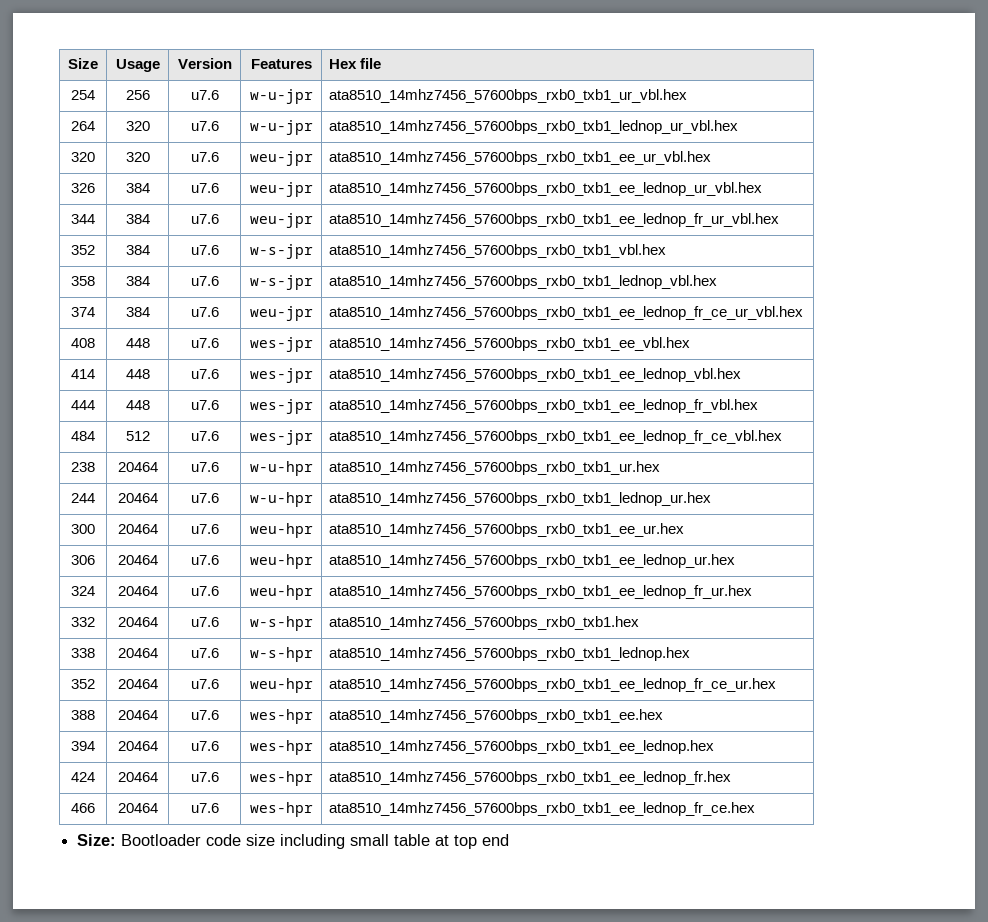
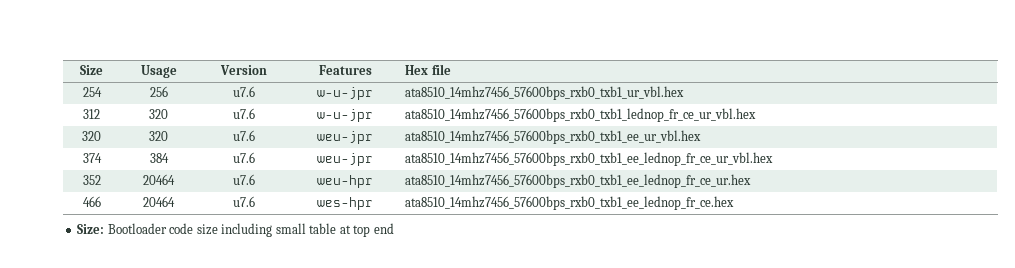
- 264 | 320 | u7.6 | w-u-jpr | ata8510_14mhz7456_57600bps_rxb0_txb1_lednop_ur_vbl.hex
+ 312 | 320 | u7.6 | w-u-jpr | ata8510_14mhz7456_57600bps_rxb0_txb1_lednop_fr_ce_ur_vbl.hex
- 326 | 384 | u7.6 | weu-jpr | ata8510_14mhz7456_57600bps_rxb0_txb1_ee_lednop_ur_vbl.hex
- 344 | 384 | u7.6 | weu-jpr | ata8510_14mhz7456_57600bps_rxb0_txb1_ee_lednop_fr_ur_vbl.hex
- 352 | 384 | u7.6 | w-s-jpr | ata8510_14mhz7456_57600bps_rxb0_txb1_vbl.hex
- 358 | 384 | u7.6 | w-s-jpr | ata8510_14mhz7456_57600bps_rxb0_txb1_lednop_vbl.hex
- 408 | 448 | u7.6 | wes-jpr | ata8510_14mhz7456_57600bps_rxb0_txb1_ee_vbl.hex
- 414 | 448 | u7.6 | wes-jpr | ata8510_14mhz7456_57600bps_rxb0_txb1_ee_lednop_vbl.hex
- 444 | 448 | u7.6 | wes-jpr | ata8510_14mhz7456_57600bps_rxb0_txb1_ee_lednop_fr_vbl.hex
- 484 | 512 | u7.6 | wes-jpr | ata8510_14mhz7456_57600bps_rxb0_txb1_ee_lednop_fr_ce_vbl.hex
- 238 | 20464 | u7.6 | w-u-hpr | ata8510_14mhz7456_57600bps_rxb0_txb1_ur.hex
- 244 | 20464 | u7.6 | w-u-hpr | ata8510_14mhz7456_57600bps_rxb0_txb1_lednop_ur.hex
- 300 | 20464 | u7.6 | weu-hpr | ata8510_14mhz7456_57600bps_rxb0_txb1_ee_ur.hex
- 306 | 20464 | u7.6 | weu-hpr | ata8510_14mhz7456_57600bps_rxb0_txb1_ee_lednop_ur.hex
- 324 | 20464 | u7.6 | weu-hpr | ata8510_14mhz7456_57600bps_rxb0_txb1_ee_lednop_fr_ur.hex
- 332 | 20464 | u7.6 | w-s-hpr | ata8510_14mhz7456_57600bps_rxb0_txb1.hex
- 338 | 20464 | u7.6 | w-s-hpr | ata8510_14mhz7456_57600bps_rxb0_txb1_lednop.hex
- 388 | 20464 | u7.6 | wes-hpr | ata8510_14mhz7456_57600bps_rxb0_txb1_ee.hex
- 394 | 20464 | u7.6 | wes-hpr | ata8510_14mhz7456_57600bps_rxb0_txb1_ee_lednop.hex
- 424 | 20464 | u7.6 | wes-hpr | ata8510_14mhz7456_57600bps_rxb0_txb1_ee_lednop_fr.hex

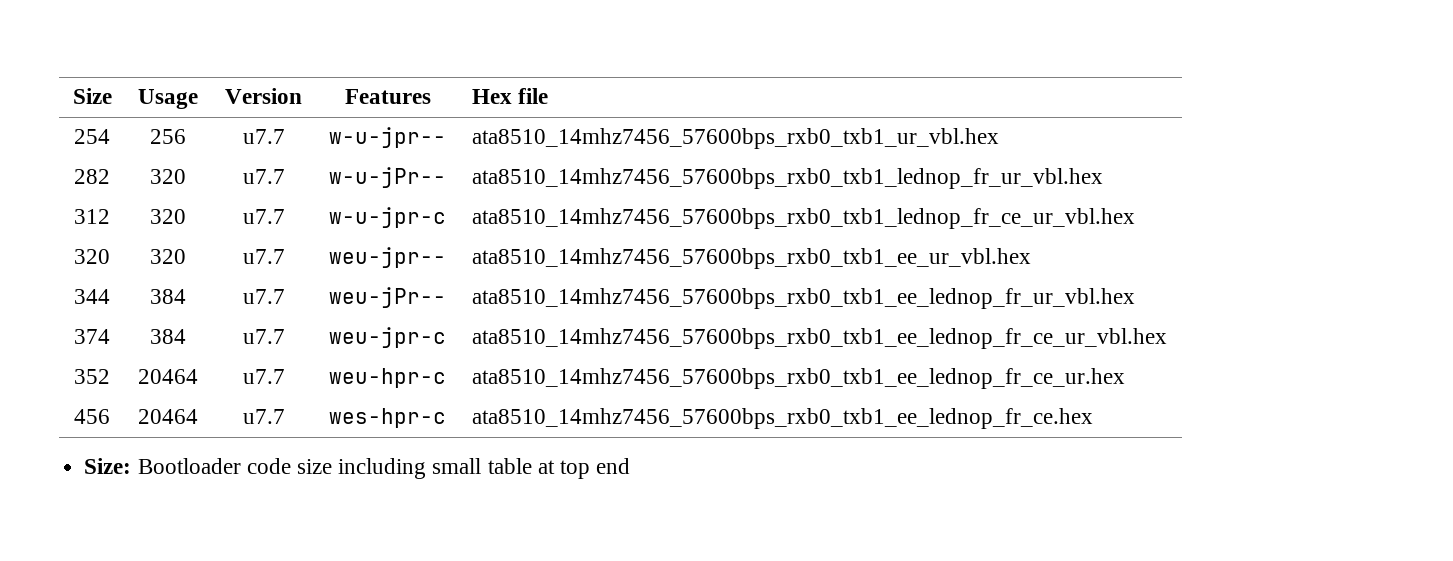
- 254 | 256 | u7.6 | w-u-jpr | ata8510_14mhz7456_57600bps_rxb0_txb1_ur_vbl.hex
+ 254 | 256 | u7.7 | w-u-jpr-- | ata8510_14mhz7456_57600bps_rxb0_txb1_ur_vbl.hex
+ 282 | 320 | u7.7 | w-u-jPr-- | ata8510_14mhz7456_57600bps_rxb0_txb1_lednop_fr_ur_vbl.hex
- 312 | 320 | u7.6 | w-u-jpr | ata8510_14mhz7456_57600bps_rxb0_txb1_lednop_fr_ce_ur_vbl.hex
+ 312 | 320 | u7.7 | w-u-jpr-c | ata8510_14mhz7456_57600bps_rxb0_txb1_lednop_fr_ce_ur_vbl.hex
- 320 | 320 | u7.6 | weu-jpr | ata8510_14mhz7456_57600bps_rxb0_txb1_ee_ur_vbl.hex
+ 320 | 320 | u7.7 | weu-jpr-- | ata8510_14mhz7456_57600bps_rxb0_txb1_ee_ur_vbl.hex
+ 344 | 384 | u7.7 | weu-jPr-- | ata8510_14mhz7456_57600bps_rxb0_txb1_ee_lednop_fr_ur_vbl.hex
- 374 | 384 | u7.6 | weu-jpr | ata8510_14mhz7456_57600bps_rxb0_txb1_ee_lednop_fr_ce_ur_vbl.hex
+ 374 | 384 | u7.7 | weu-jpr-c | ata8510_14mhz7456_57600bps_rxb0_txb1_ee_lednop_fr_ce_ur_vbl.hex
- 352 | 20464 | u7.6 | weu-hpr | ata8510_14mhz7456_57600bps_rxb0_txb1_ee_lednop_fr_ce_ur.hex
+ 352 | 20464 | u7.7 | weu-hpr-c | ata8510_14mhz7456_57600bps_rxb0_txb1_ee_lednop_fr_ce_ur.hex
- 466 | 20464 | u7.6 | wes-hpr | ata8510_14mhz7456_57600bps_rxb0_txb1_ee_lednop_fr_ce.hex
+ 456 | 20464 | u7.7 | wes-hpr-c | ata8510_14mhz7456_57600bps_rxb0_txb1_ee_lednop_fr_ce.hex

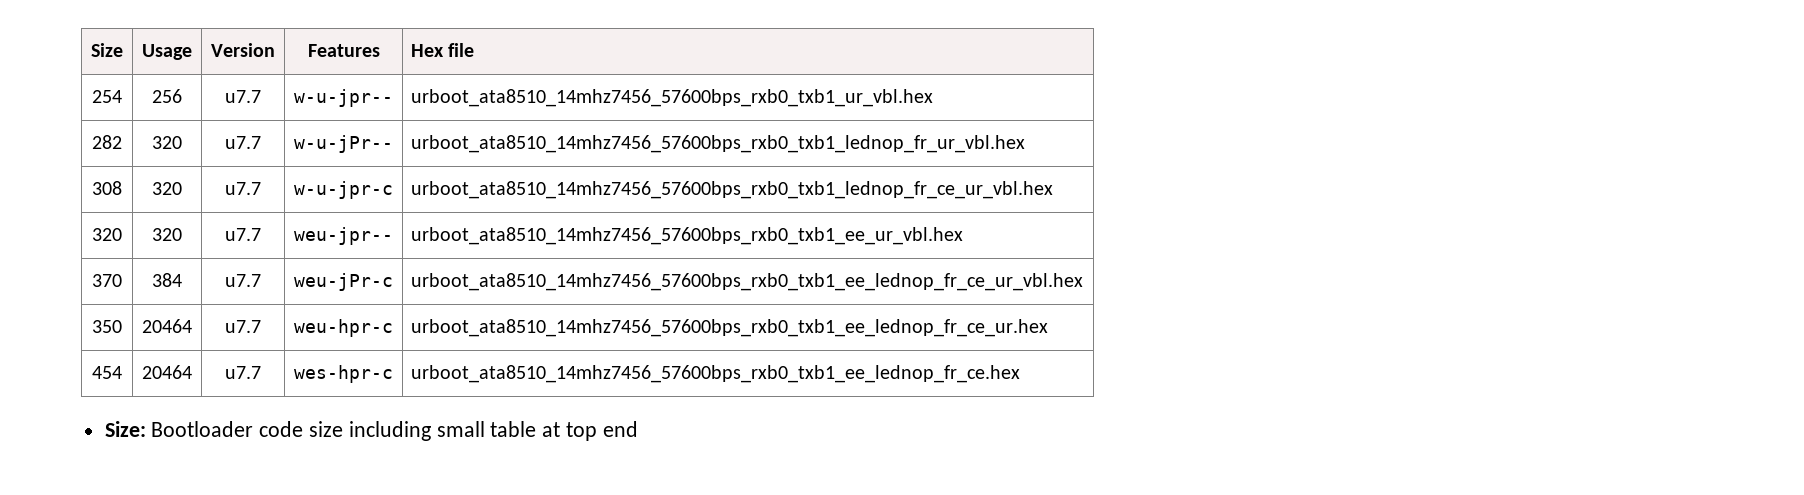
- 254 | 256 | u7.7 | w-u-jpr-- | ata8510_14mhz7456_57600bps_rxb0_txb1_ur_vbl.hex
+ 254 | 256 | u7.7 | w-u-jpr-- | urboot_ata8510_14mhz7456_57600bps_rxb0_txb1_ur_vbl.hex
- 282 | 320 | u7.7 | w-u-jPr-- | ata8510_14mhz7456_57600bps_rxb0_txb1_lednop_fr_ur_vbl.hex
- 312 | 320 | u7.7 | w-u-jpr-c | ata8510_14mhz7456_57600bps_rxb0_txb1_lednop_fr_ce_ur_vbl.hex
+ 282 | 320 | u7.7 | w-u-jPr-- | urboot_ata8510_14mhz7456_57600bps_rxb0_txb1_lednop_fr_ur_vbl.hex
+ 308 | 320 | u7.7 | w-u-jpr-c | urboot_ata8510_14mhz7456_57600bps_rxb0_txb1_lednop_fr_ce_ur_vbl.hex
- 320 | 320 | u7.7 | weu-jpr-- | ata8510_14mhz7456_57600bps_rxb0_txb1_ee_ur_vbl.hex
- 344 | 384 | u7.7 | weu-jPr-- | ata8510_14mhz7456_57600bps_rxb0_txb1_ee_lednop_fr_ur_vbl.hex
- 374 | 384 | u7.7 | weu-jpr-c | ata8510_14mhz7456_57600bps_rxb0_txb1_ee_lednop_fr_ce_ur_vbl.hex
- 352 | 20464 | u7.7 | weu-hpr-c | ata8510_14mhz7456_57600bps_rxb0_txb1_ee_lednop_fr_ce_ur.hex
- 456 | 20464 | u7.7 | wes-hpr-c | ata8510_14mhz7456_57600bps_rxb0_txb1_ee_lednop_fr_ce.hex
+ 320 | 320 | u7.7 | weu-jpr-- | urboot_ata8510_14mhz7456_57600bps_rxb0_txb1_ee_ur_vbl.hex
+ 370 | 384 | u7.7 | weu-jPr-c | urboot_ata8510_14mhz7456_57600bps_rxb0_txb1_ee_lednop_fr_ce_ur_vbl.hex
+ 350 | 20464 | u7.7 | weu-hpr-c | urboot_ata8510_14mhz7456_57600bps_rxb0_txb1_ee_lednop_fr_ce_ur.hex
+ 454 | 20464 | u7.7 | wes-hpr-c | urboot_ata8510_14mhz7456_57600bps_rxb0_txb1_ee_lednop_fr_ce.hex

